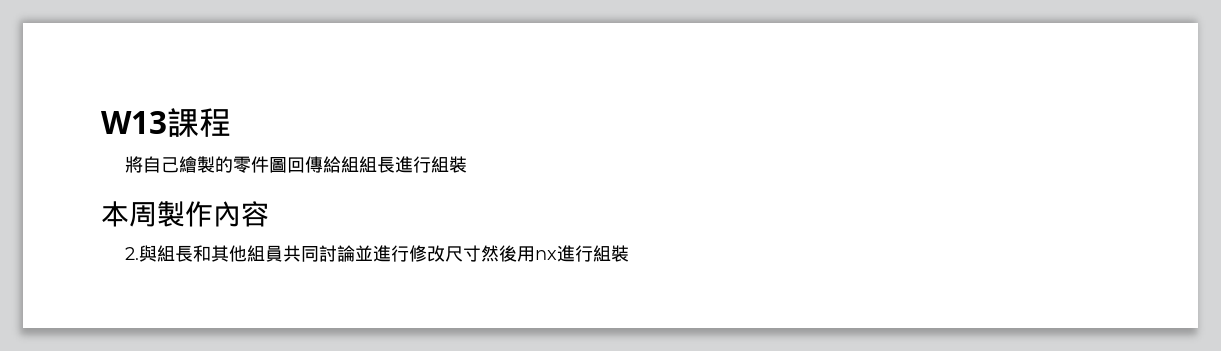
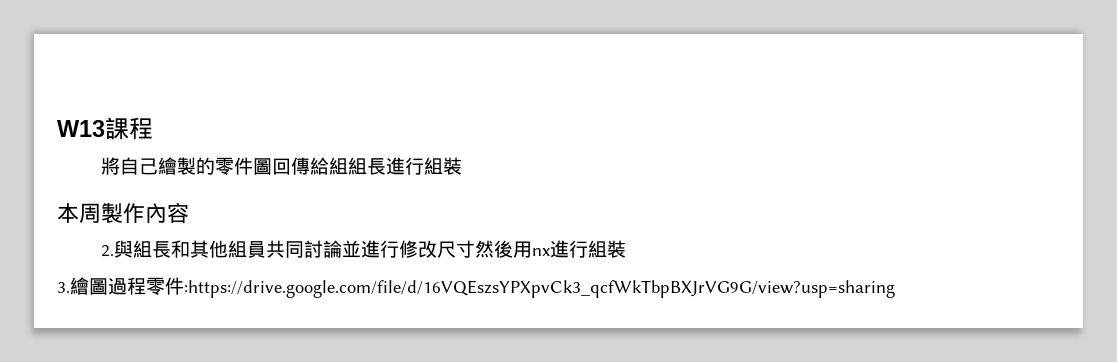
+ 3.繪圖過程零件:https://drive.google.com/file/d/16VQEszsYPXpvCk3_qcfWkTbpBXJrVG9G/view?usp=sharing

